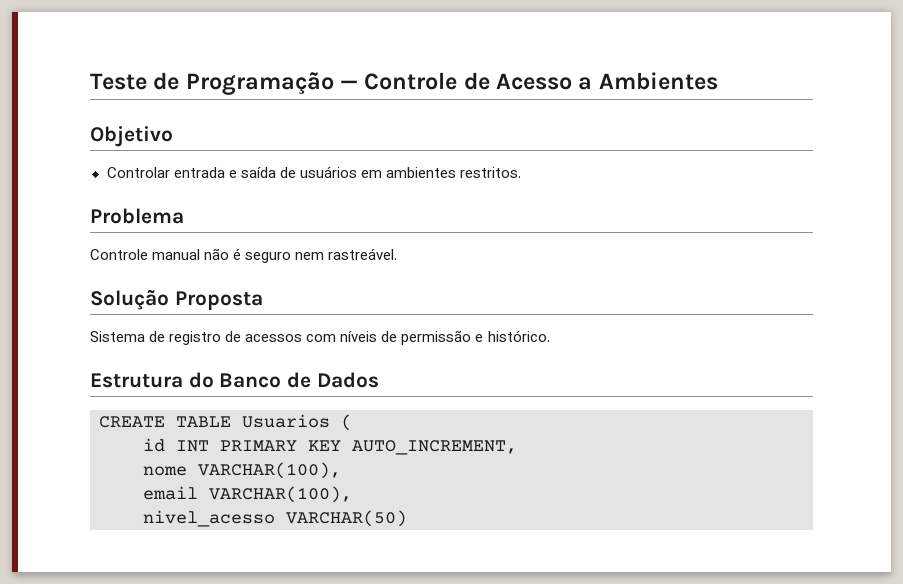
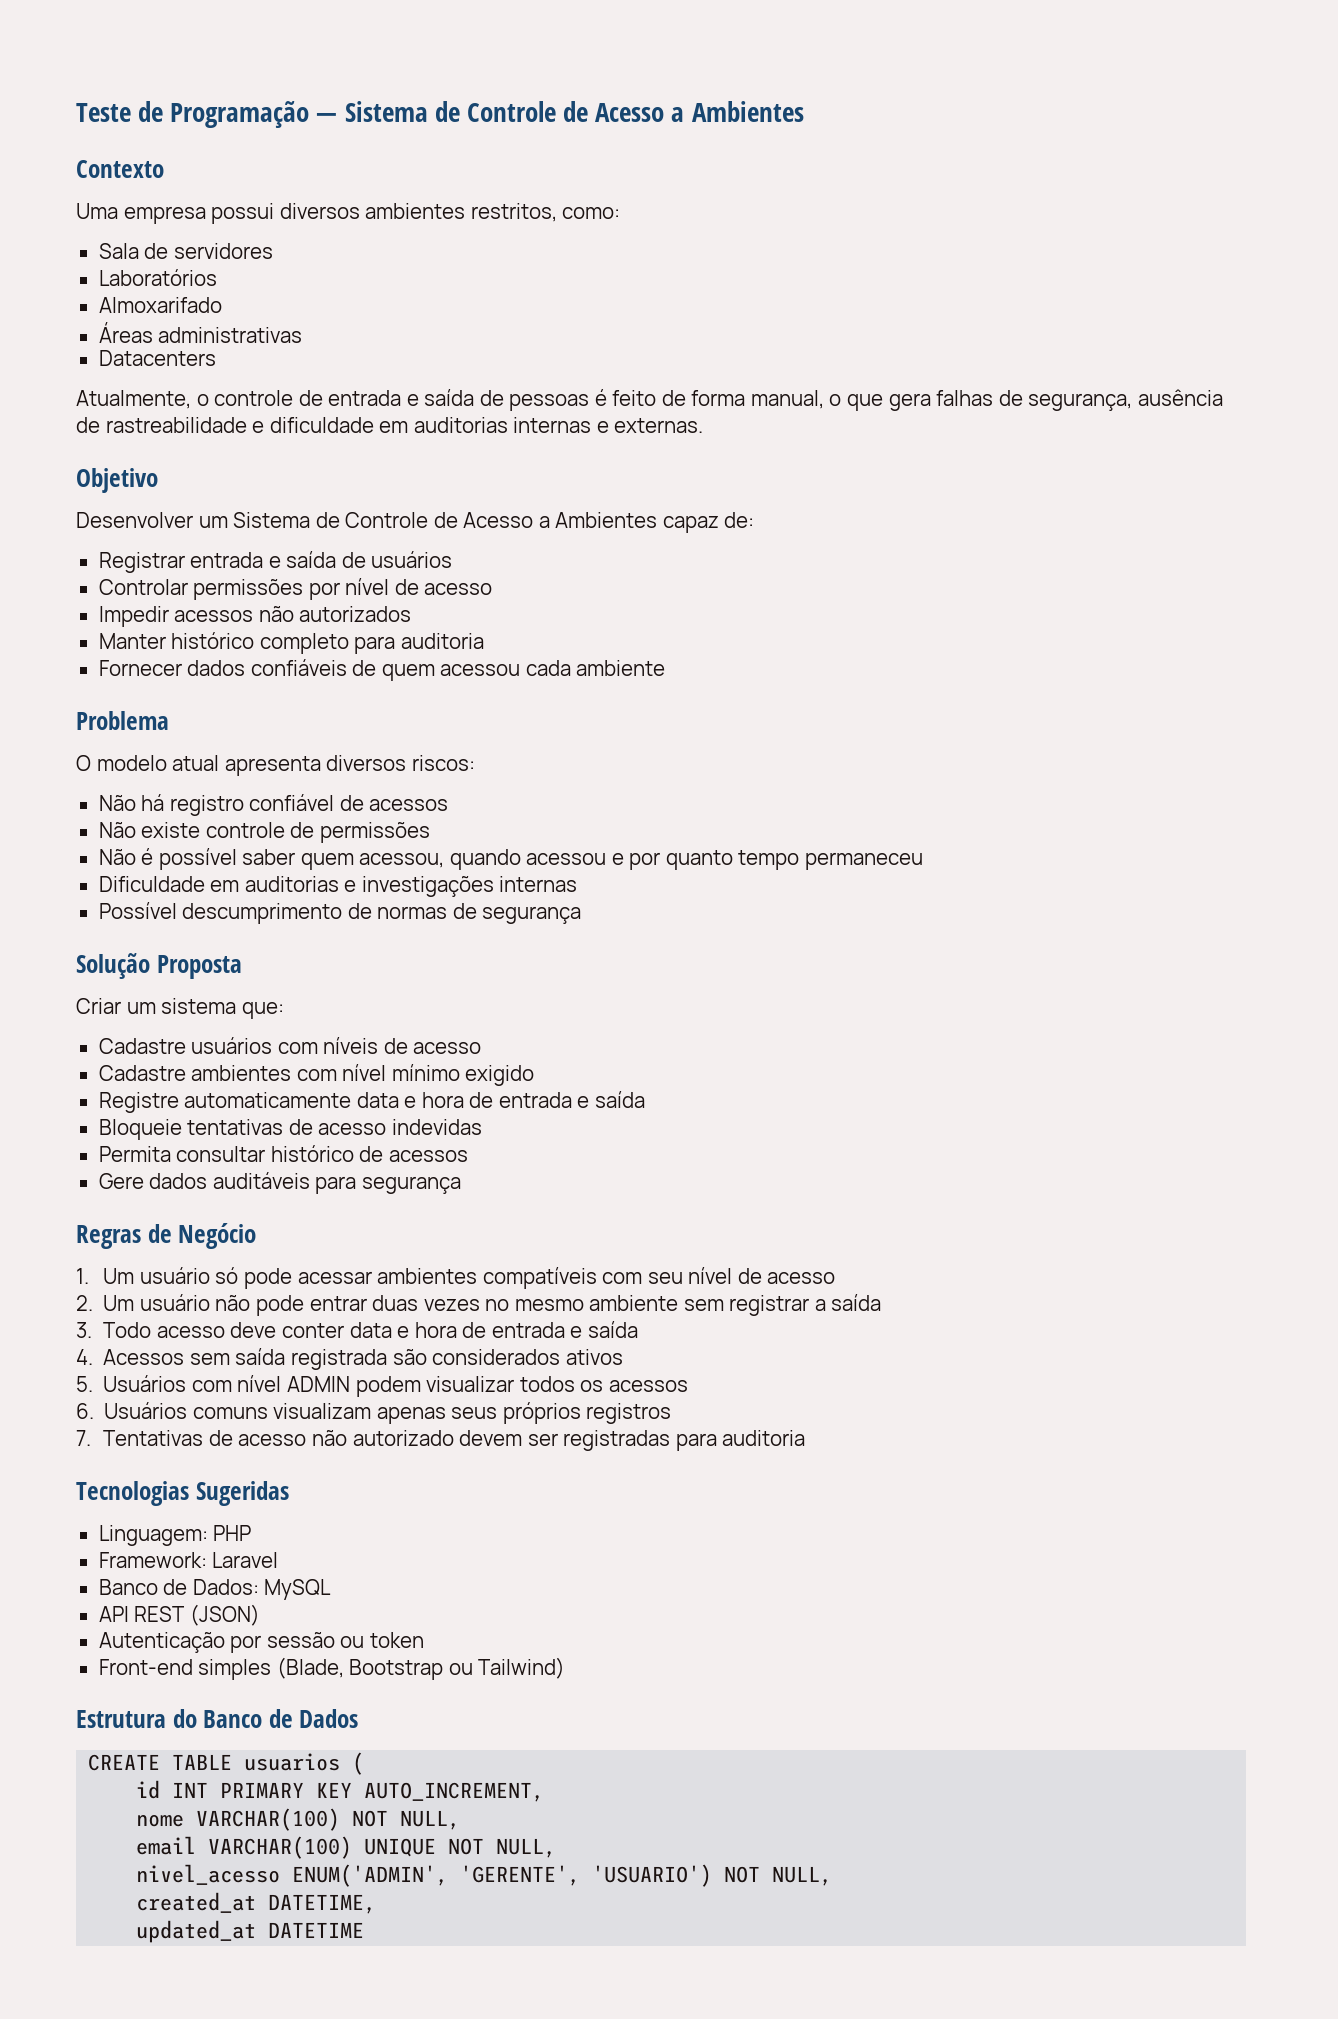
- Teste de Programação — Controle de Acesso a Ambientes
+ Teste de Programação — Sistema de Controle de Acesso a Ambientes
+ Contexto
+ Uma empresa possui diversos ambientes restritos, como:
+ Sala de servidores
+ Laboratórios
+ Almoxarifado
+ Áreas administrativas
+ Datacenters
+ Atualmente, o controle de entrada e saída de pessoas é feito de forma manual, o que gera falhas de segurança, ausência de rastreabilidade e dificuldade em auditorias internas e externas.
  Objetivo
- Controlar entrada e saída de usuários em ambientes restritos.
+ Desenvolver um Sistema de Controle de Acesso a Ambientes capaz de:
+ Registrar entrada e saída de usuários
+ Controlar permissões por nível de acesso
+ Impedir acessos não autorizados
+ Manter histórico completo para auditoria
+ Fornecer dados confiáveis de quem acessou cada ambiente
  Problema
- Controle manual não é seguro nem rastreável.
+ O modelo atual apresenta diversos riscos:
+ Não há registro confiável de acessos
+ Não existe controle de permissões
+ Não é possível saber quem acessou, quando acessou e por quanto tempo permaneceu
+ Dificuldade em auditorias e investigações internas
+ Possível descumprimento de normas de segurança
  Solução Proposta
- Sistema de registro de acessos com níveis de permissão e histórico.
+ Criar um sistema que:
+ Cadastre usuários com níveis de acesso
+ Cadastre ambientes com nível mínimo exigido
+ Registre automaticamente data e hora de entrada e saída
+ Bloqueie tentativas de acesso indevidas
+ Permita consultar histórico de acessos
+ Gere dados auditáveis para segurança
+ Regras de Negócio
+ 1. Um usuário só pode acessar ambientes compatíveis com seu nível de acesso
+ 2. Um usuário não pode entrar duas vezes no mesmo ambiente sem registrar a saída
+ 3. Todo acesso deve conter data e hora de entrada e saída
+ 4. Acessos sem saída registrada são considerados ativos
+ 5. Usuários com nível ADMIN podem visualizar todos os acessos
+ 6. Usuários comuns visualizam apenas seus próprios registros
+ 7. Tentativas de acesso não autorizado devem ser registradas para auditoria
+ Tecnologias Sugeridas
+ Linguagem: PHP
+ Framework: Laravel
+ Banco de Dados: MySQL
+ API REST (JSON)
+ Autenticação por sessão ou token
+ Front-end simples (Blade, Bootstrap ou Tailwind)
- CREATE TABLE Usuarios (
+ CREATE TABLE usuarios (
- nome VARCHAR(100),
- email VARCHAR(100),
- nivel_acesso VARCHAR(50)
+ nome VARCHAR(100) NOT NULL,
+ email VARCHAR(100) UNIQUE NOT NULL,
+ nivel_acesso ENUM('ADMIN', 'GERENTE', 'USUARIO') NOT NULL,
+ created_at DATETIME,
+ updated_at DATETIME

